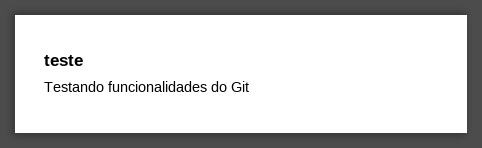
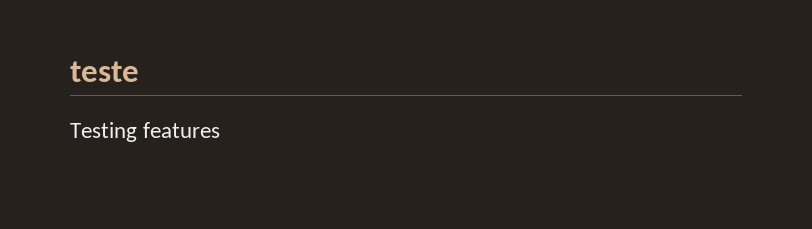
- Testando funcionalidades do Git
+ Testing features

